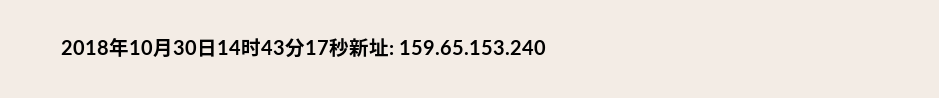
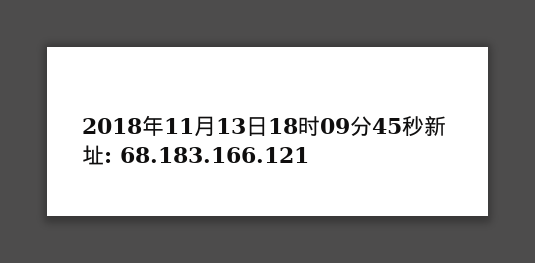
- 2018年10月30日14时43分17秒新址: 159.65.153.240
+ 2018年11月13日18时09分45秒新址: 68.183.166.121

